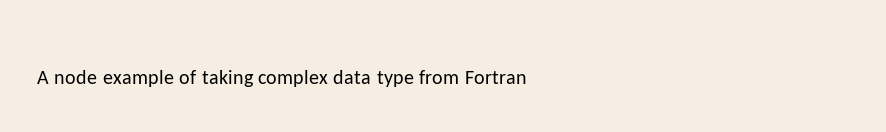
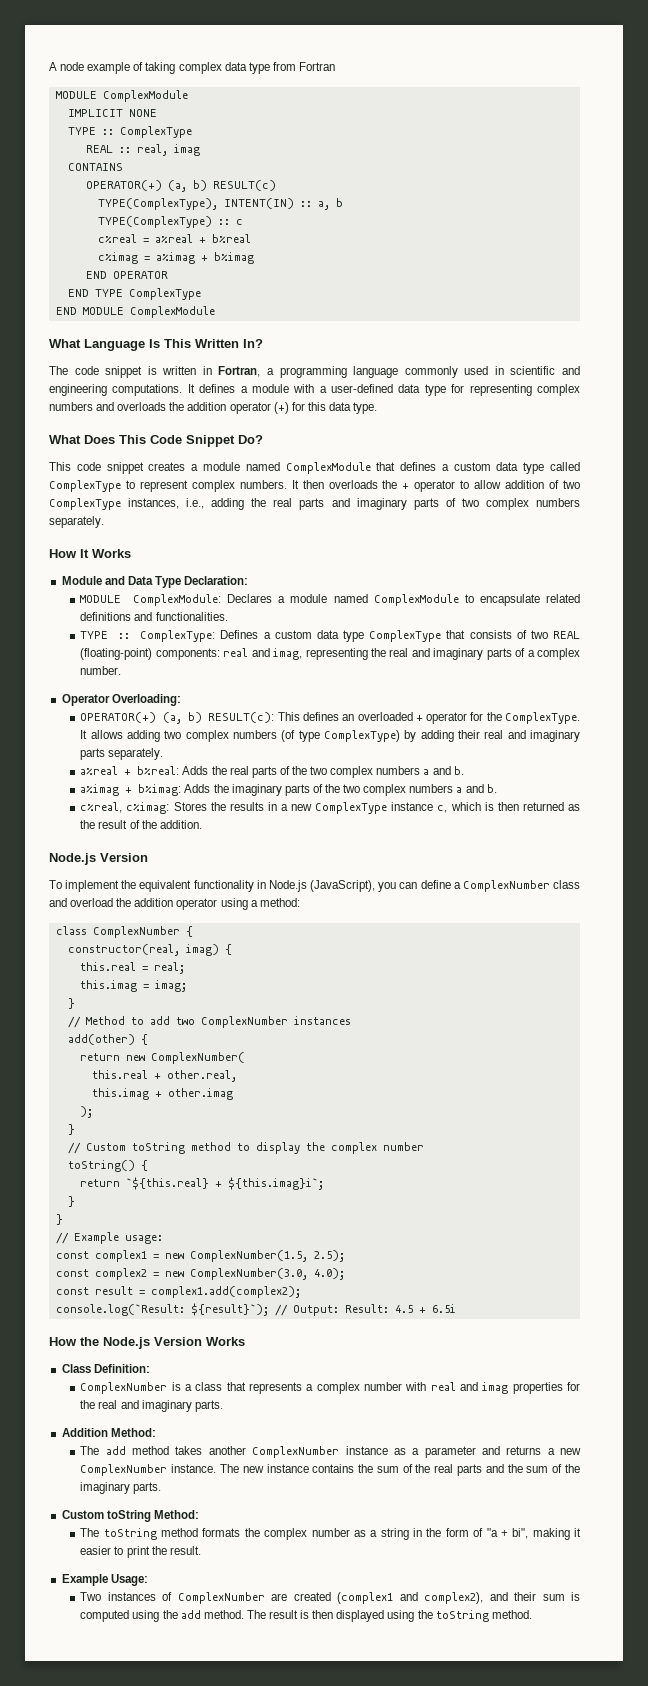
  A node example of taking complex data type from Fortran
+ MODULE ComplexModule
+ IMPLICIT NONE
+ TYPE :: ComplexType
+ REAL :: real, imag
+ CONTAINS
+ OPERATOR(+) (a, b) RESULT(c)
+ TYPE(ComplexType), INTENT(IN) :: a, b
+ TYPE(ComplexType) :: c
+ c%real = a%real + b%real
+ c%imag = a%imag + b%imag
+ END OPERATOR
+ END TYPE ComplexType
+ END MODULE ComplexModule
+ What Language Is This Written In?
+ The code snippet is written in Fortran, a programming language commonly used in scientific and engineering computations. It defines a module with a user-defined data type for representing complex numbers and overloads the addition operator (+) for this data type.
+ What Does This Code Snippet Do?
+ This code snippet creates a module named ComplexModule that defines a custom data type called ComplexType to represent complex numbers. It then overloads the + operator to allow addition of two ComplexType instances, i.e., adding the real parts and imaginary parts of two complex numbers separately.
+ How It Works
+ Module and Data Type Declaration:
+ MODULE ComplexModule: Declares a module named ComplexModule to encapsulate related definitions and functionalities.
+ TYPE :: ComplexType: Defines a custom data type ComplexType that consists of two REAL (floating-point) components: real and imag, representing the real and imaginary parts of a complex number.
+ Operator Overloading:
+ OPERATOR(+) (a, b) RESULT(c): This defines an overloaded + operator for the ComplexType. It allows adding two complex numbers (of type ComplexType) by adding their real and imaginary parts separately.
+ a%real + b%real: Adds the real parts of the two complex numbers a and b.
+ a%imag + b%imag: Adds the imaginary parts of the two complex numbers a and b.
+ c%real, c%imag: Stores the results in a new ComplexType instance c, which is then returned as the result of the addition.
+ Node.js Version
+ To implement the equivalent functionality in Node.js (JavaScript), you can define a ComplexNumber class and overload the addition operator using a method:
+ class ComplexNumber {
+ constructor(real, imag) {
+ this.real = real;
+ this.imag = imag;
+ }
+ // Method to add two ComplexNumber instances
+ add(other) {
+ return new ComplexNumber(
+ this.real + other.real,
+ this.imag + other.imag
+ );
+ }
+ // Custom toString method to display the complex number
+ toString() {
+ return `${this.real} + ${this.imag}i`;
+ }
+ }
+ // Example usage:
+ const complex1 = new ComplexNumber(1.5, 2.5);
+ const complex2 = new ComplexNumber(3.0, 4.0);
+ const result = complex1.add(complex2);
+ console.log(`Result: ${result}`); // Output: Result: 4.5 + 6.5i
+ How the Node.js Version Works
+ Class Definition:
+ ComplexNumber is a class that represents a complex number with real and imag properties for the real and imaginary parts.
+ Addition Method:
+ The add method takes another ComplexNumber instance as a parameter and returns a new ComplexNumber instance. The new instance contains the sum of the real parts and the sum of the imaginary parts.
+ Custom toString Method:
+ The toString method formats the complex number as a string in the form of "a + bi", making it easier to print the result.
+ Example Usage:
+ Two instances of ComplexNumber are created (complex1 and complex2), and their sum is computed using the add method. The result is then displayed using the toString method.

